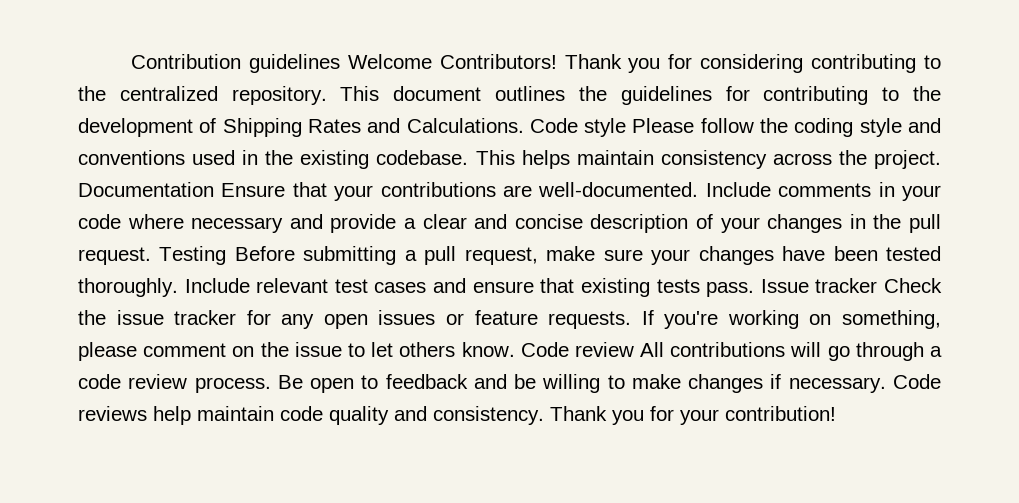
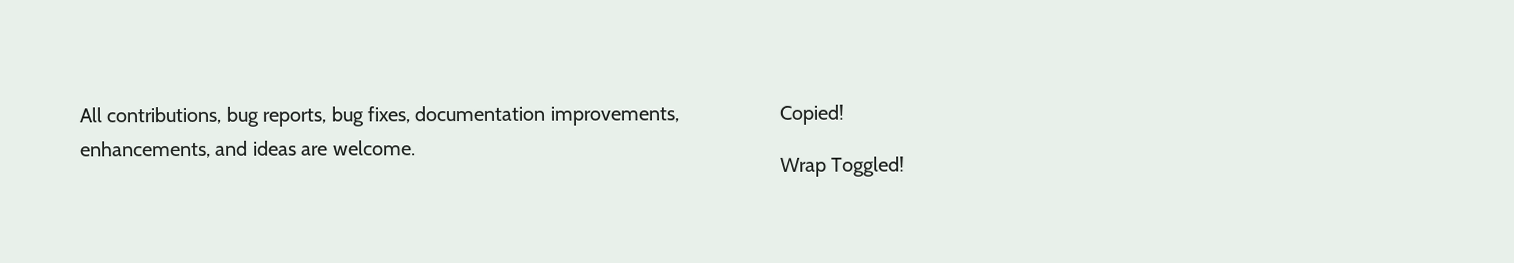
- Contribution guidelines Welcome Contributors! Thank you for considering contributing to the centralized repository. This document outlines the guidelines for contributing to the development of Shipping Rates and Calculations. Code style Please follow the coding style and conventions used in the existing codebase. This helps maintain consistency across the project. Documentation Ensure that your contributions are well-documented. Include comments in your code where necessary and provide a clear and concise description of your changes in the pull request. Testing Before submitting a pull request, make sure your changes have been tested thoroughly. Include relevant test cases and ensure that existing tests pass. Issue tracker Check the issue tracker for any open issues or feature requests. If you're working on something, please comment on the issue to let others know. Code review All contributions will go through a code review process. Be open to feedback and be willing to make changes if necessary. Code reviews help maintain code quality and consistency. Thank you for your contribution!
+ All contributions, bug reports, bug fixes, documentation improvements, enhancements, and ideas are welcome.
+ Copied!
+ Wrap Toggled!

